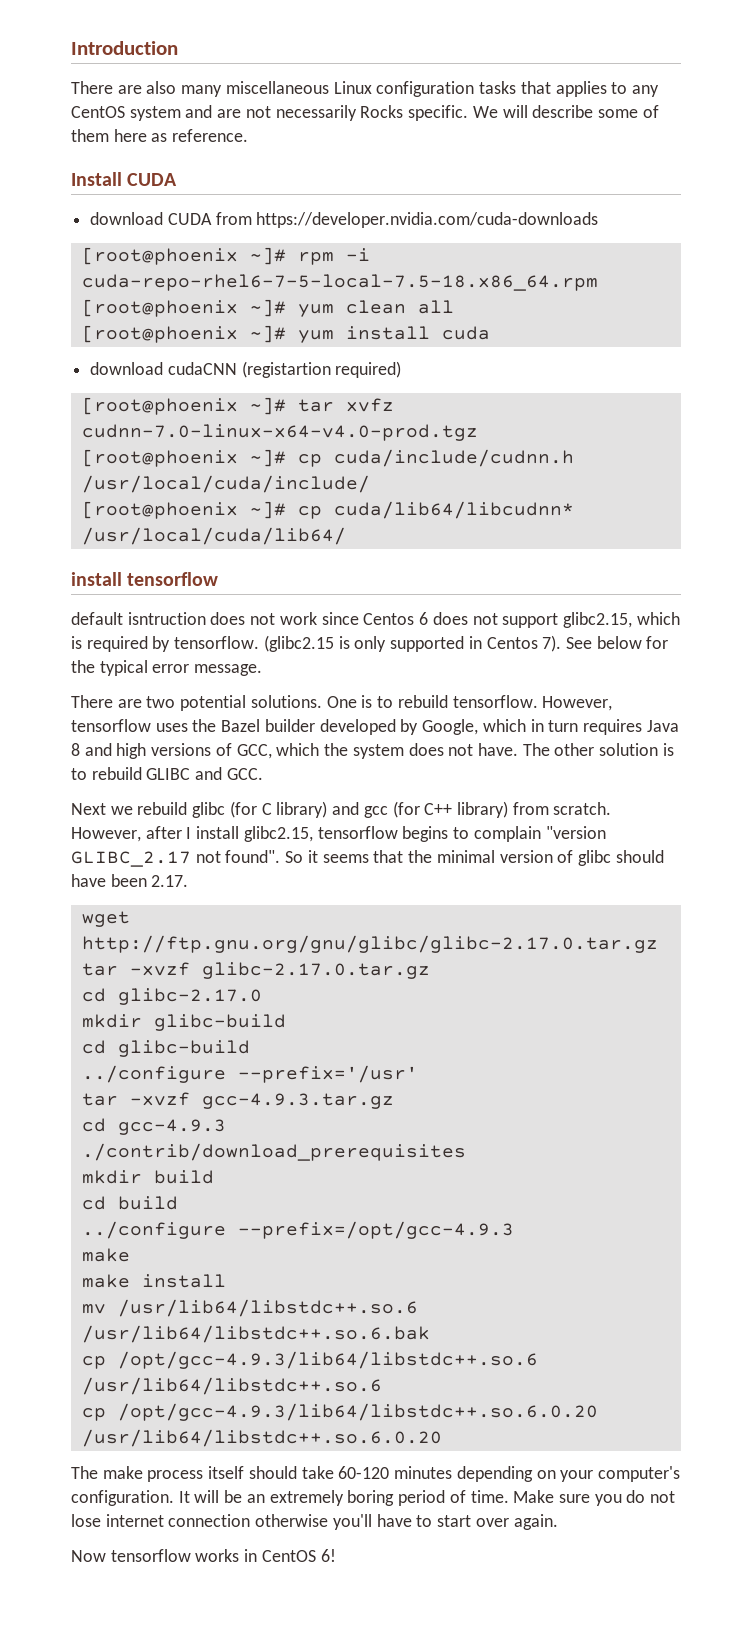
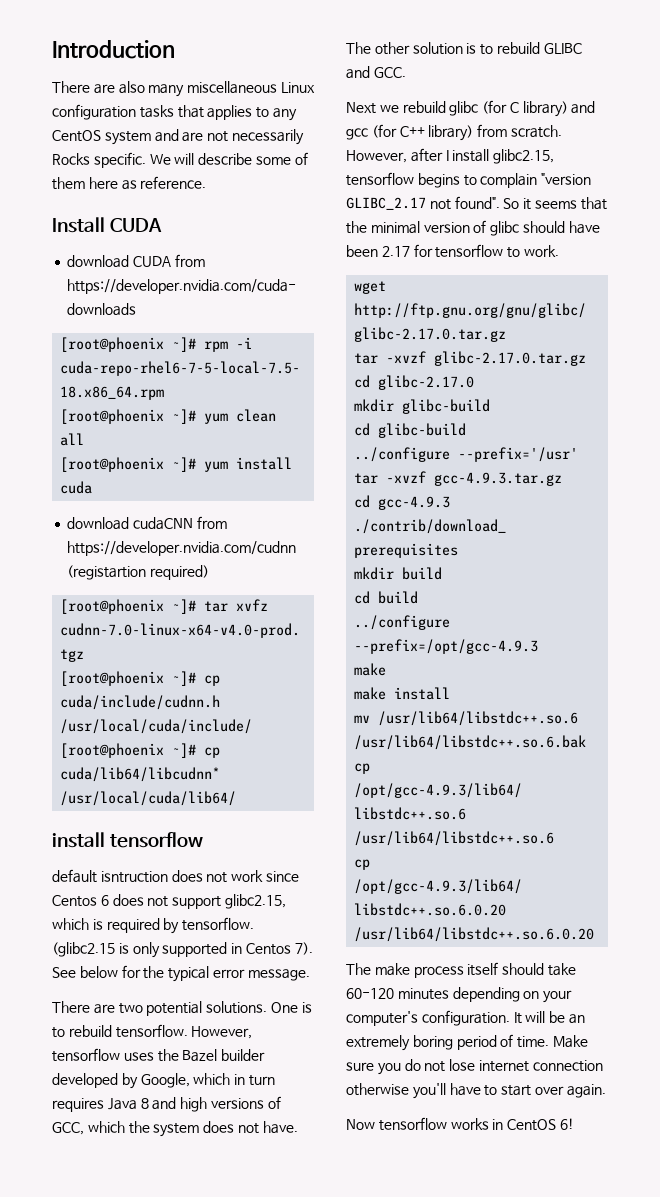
- download cudaCNN (registartion required)
+ download cudaCNN from https://developer.nvidia.com/cudnn (registartion required)
- So it seems that the minimal version of glibc should have been 2.17.
+ So it seems that the minimal version of glibc should have been 2.17 for tensorflow to work.

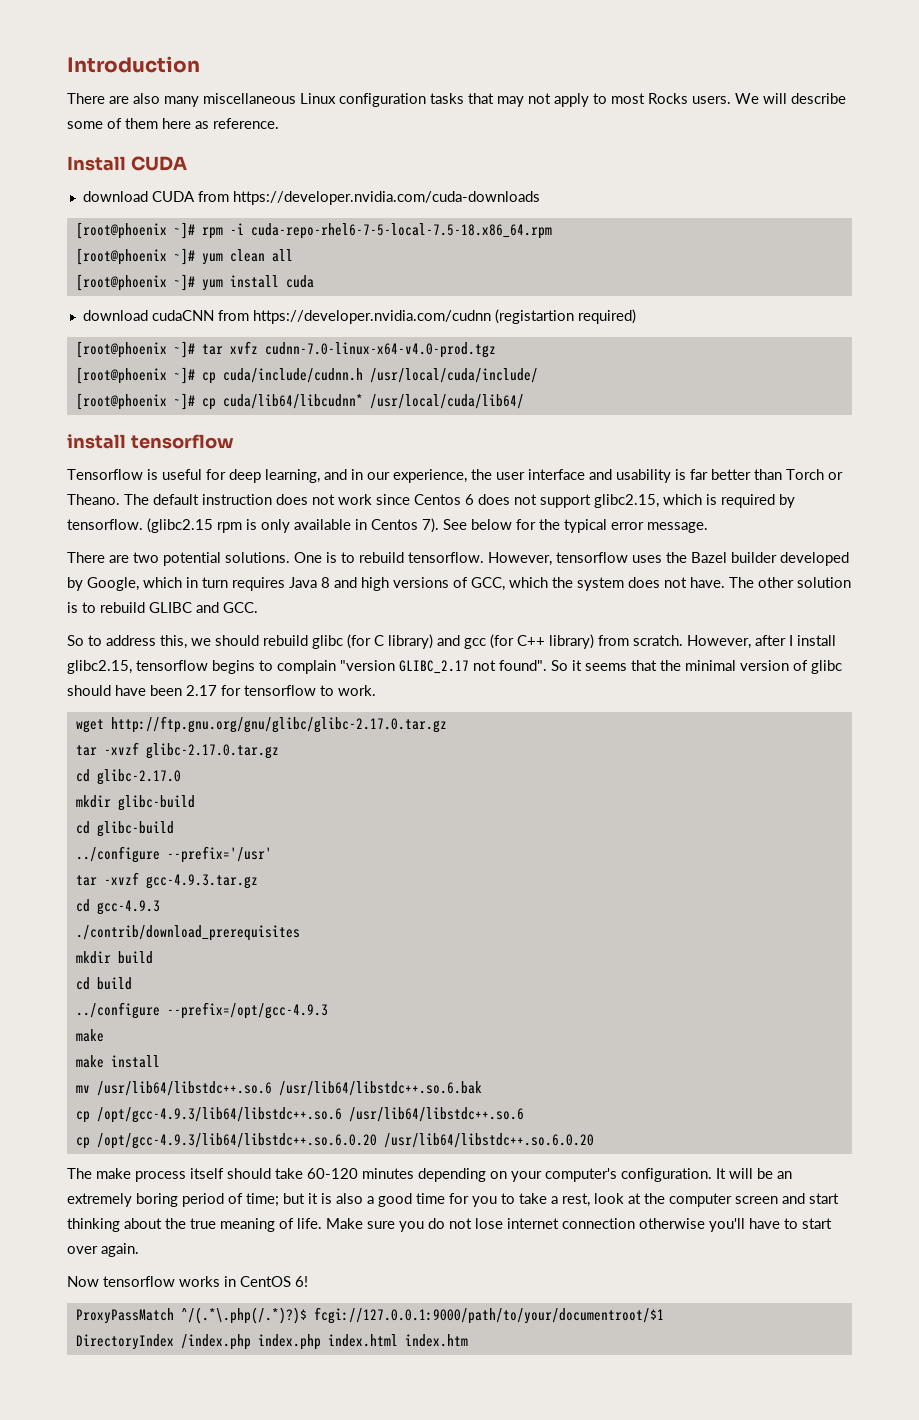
- There are also many miscellaneous Linux configuration tasks that applies to any CentOS system and are not necessarily Rocks specific.
+ There are also many miscellaneous Linux configuration tasks that may not apply to most Rocks users.
- default isntruction does not work since Centos 6 does not support glibc2.15, which is required by tensorflow.
+ Tensorflow is useful for deep learning, and in our experience, the user interface and usability is far better than Torch or Theano. The default instruction does not work since Centos 6 does not support glibc2.15, which is required by tensorflow.
- (glibc2.15 is only supported in Centos 7).
+ (glibc2.15 rpm is only available in Centos 7).
- Next we rebuild glibc (for C library) and gcc (for C++ library) from scratch.
+ So to address this, we should rebuild glibc (for C library) and gcc (for C++ library) from scratch.
- It will be an extremely boring period of time.
+ It will be an extremely boring period of time; but it is also a good time for you to take a rest, look at the computer screen and start thinking about the true meaning of life.
+ ProxyPassMatch ^/(.*\.php(/.*)?)$ fcgi://127.0.0.1:9000/path/to/your/documentroot/$1
+ DirectoryIndex /index.php index.php index.html index.htm

